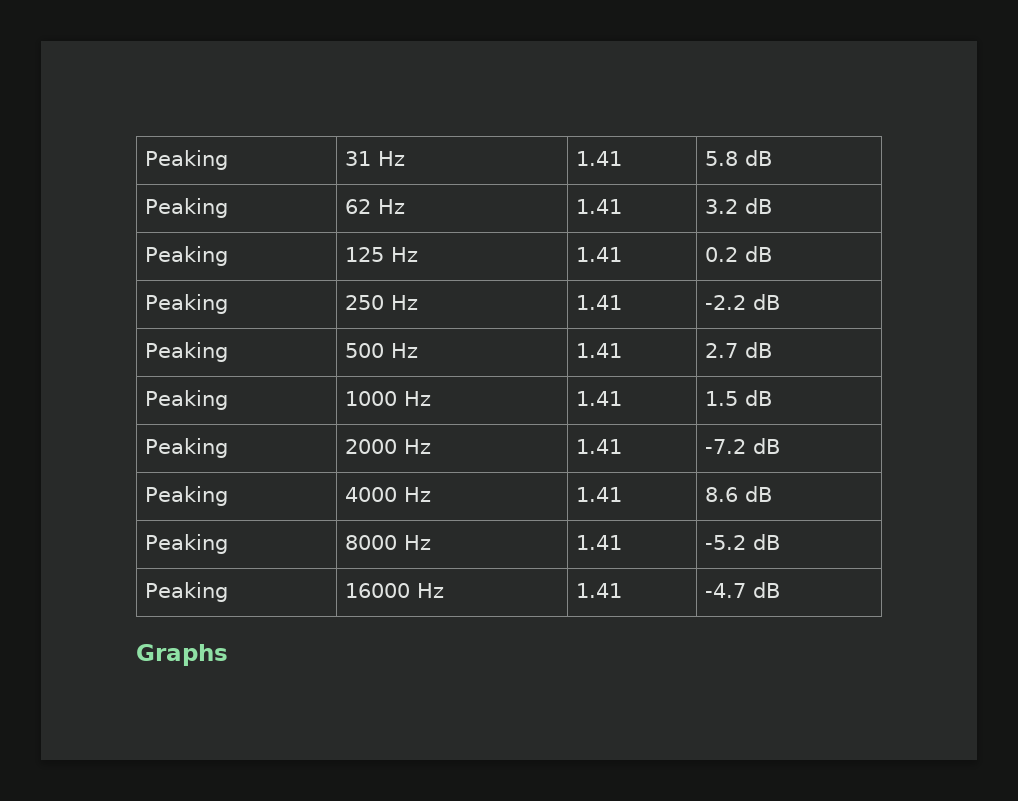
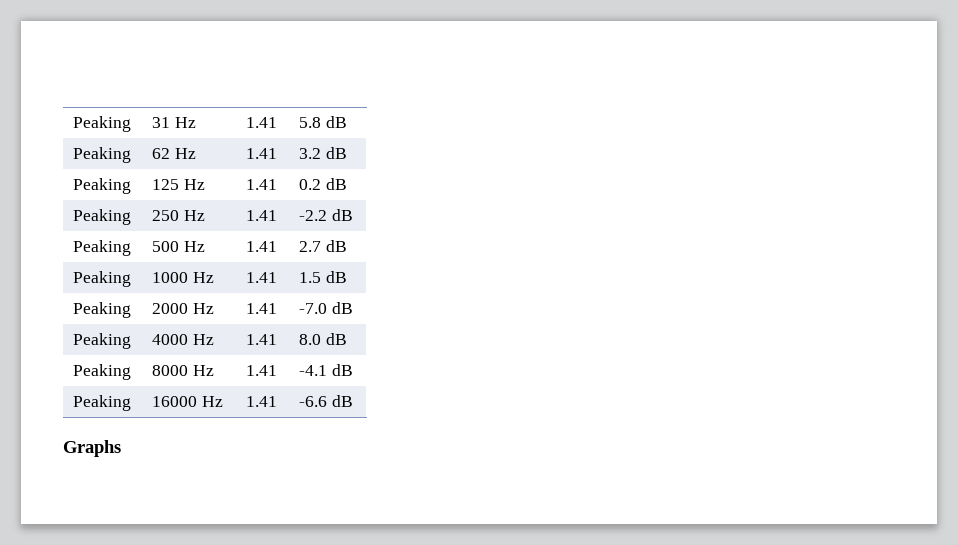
- Peaking | 2000 Hz | 1.41 | -7.2 dB
+ Peaking | 2000 Hz | 1.41 | -7.0 dB
- Peaking | 4000 Hz | 1.41 | 8.6 dB
+ Peaking | 4000 Hz | 1.41 | 8.0 dB
- Peaking | 8000 Hz | 1.41 | -5.2 dB
+ Peaking | 8000 Hz | 1.41 | -4.1 dB
- Peaking | 16000 Hz | 1.41 | -4.7 dB
+ Peaking | 16000 Hz | 1.41 | -6.6 dB

